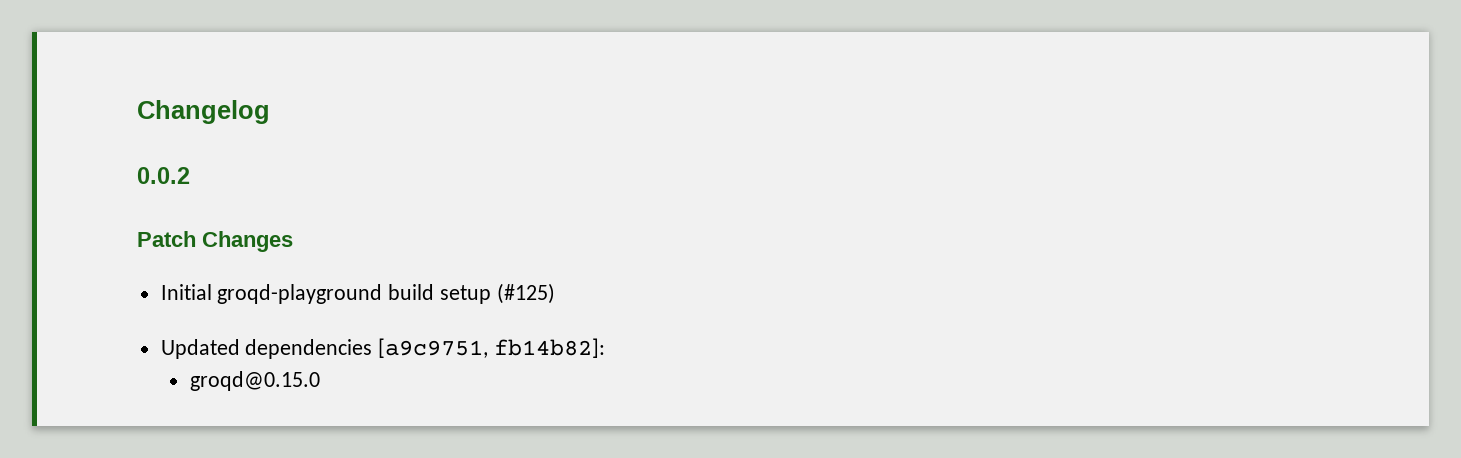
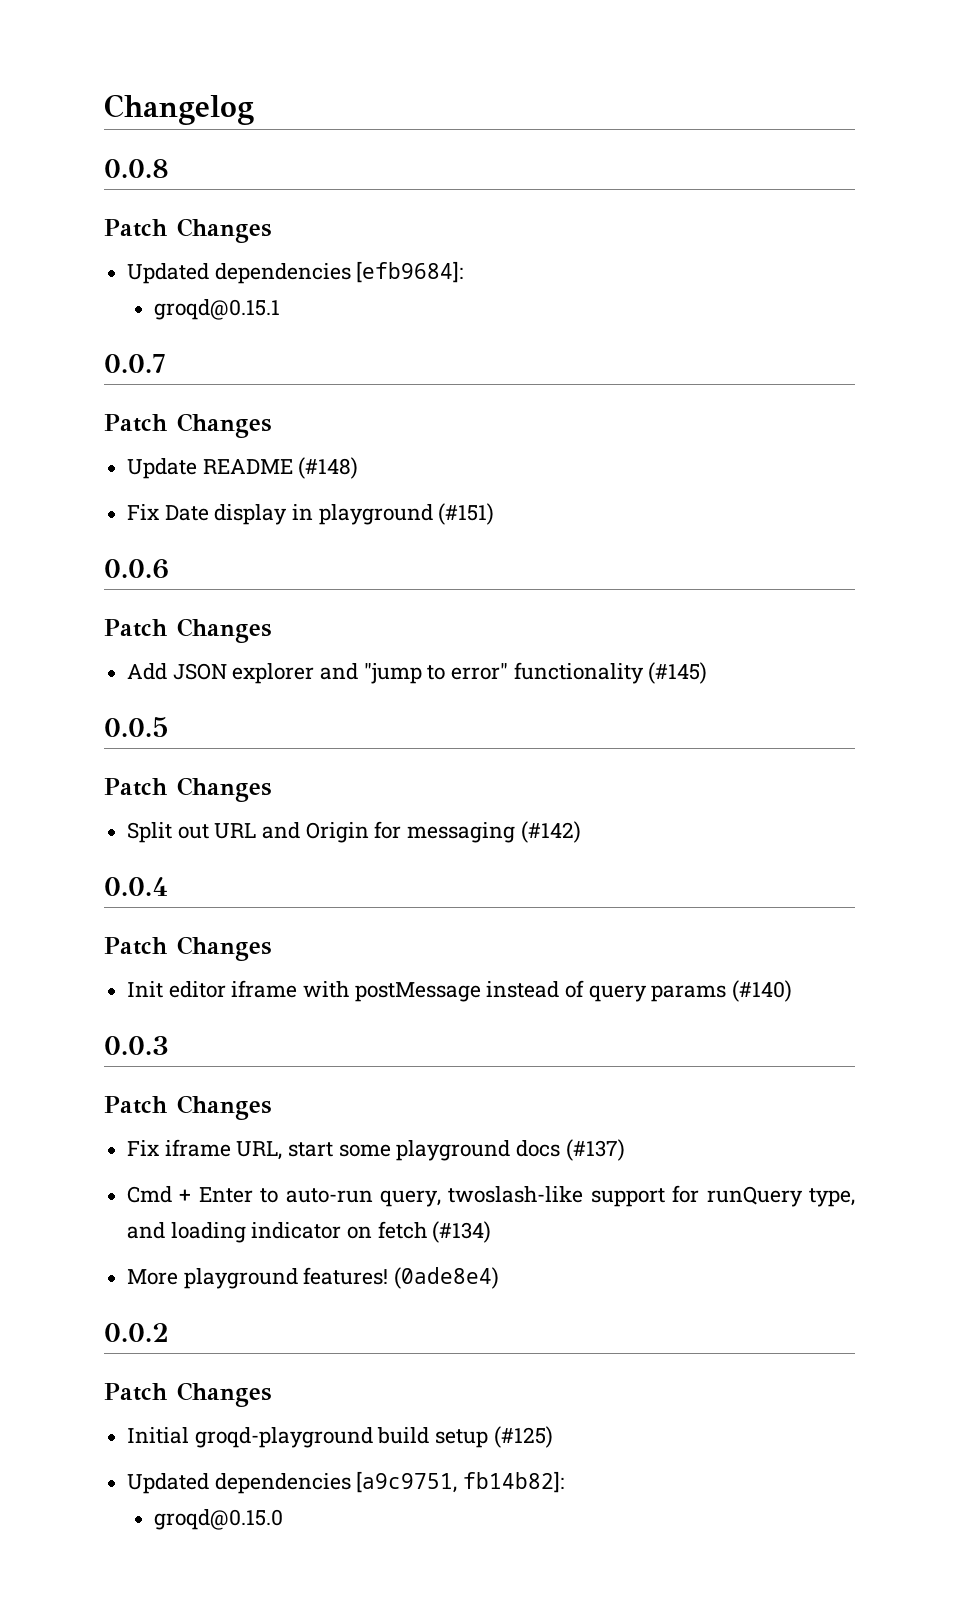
+ 0.0.8
+ Patch Changes
+ Updated dependencies [efb9684]:
+ groqd@0.15.1
+ 0.0.7
+ Patch Changes
+ Update README (#148)
+ Fix Date display in playground (#151)
+ 0.0.6
+ Patch Changes
+ Add JSON explorer and "jump to error" functionality (#145)
+ 0.0.5
+ Patch Changes
+ Split out URL and Origin for messaging (#142)
+ 0.0.4
+ Patch Changes
+ Init editor iframe with postMessage instead of query params (#140)
+ 0.0.3
+ Patch Changes
+ Fix iframe URL, start some playground docs (#137)
+ Cmd + Enter to auto-run query, twoslash-like support for runQuery type, and loading indicator on fetch (#134)
+ More playground features! (0ade8e4)

